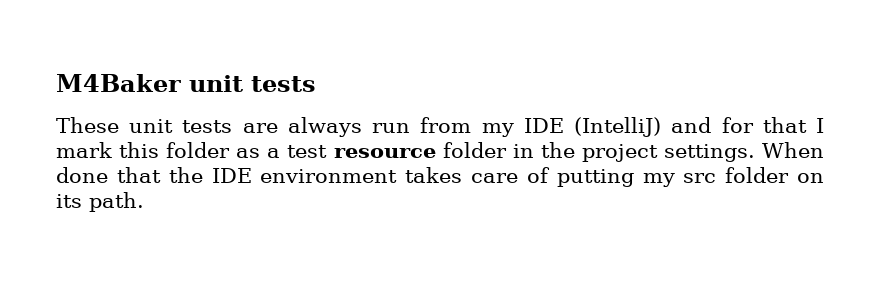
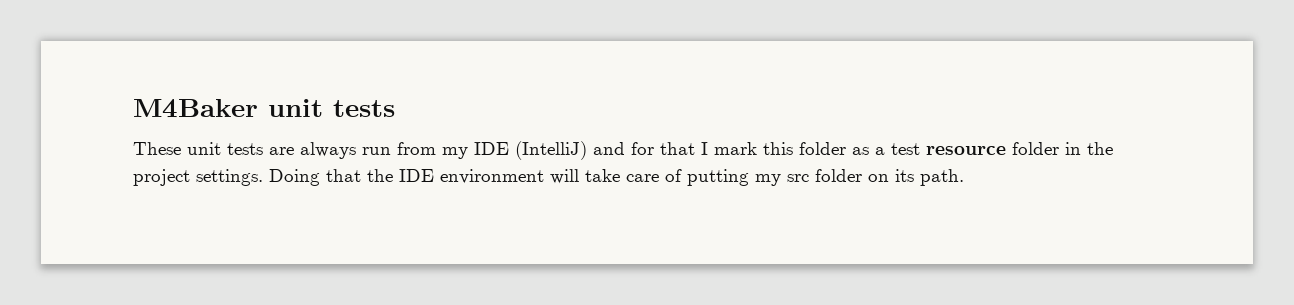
- When done that the IDE environment takes care of putting my src folder on its path.
+ Doing that the IDE environment will take care of putting my src folder on its path.

